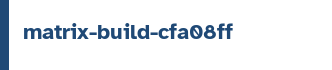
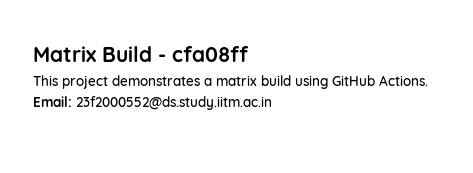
- matrix-build-cfa08ff
+ Matrix Build - cfa08ff
+ This project demonstrates a matrix build using GitHub Actions.
+ Email: 23f2000552@ds.study.iitm.ac.in

